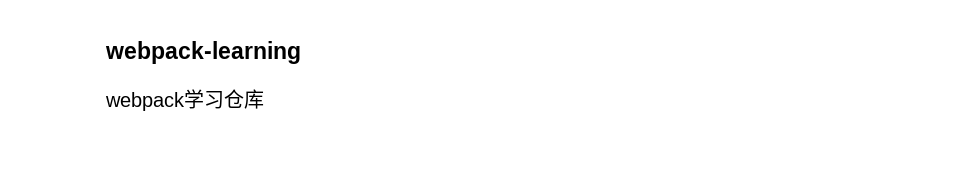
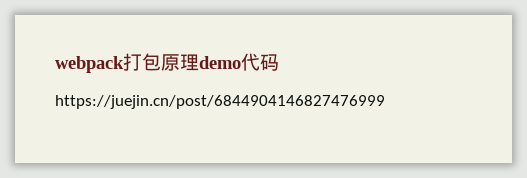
- webpack-learning
- webpack学习仓库
+ webpack打包原理demo代码
+ https://juejin.cn/post/6844904146827476999

